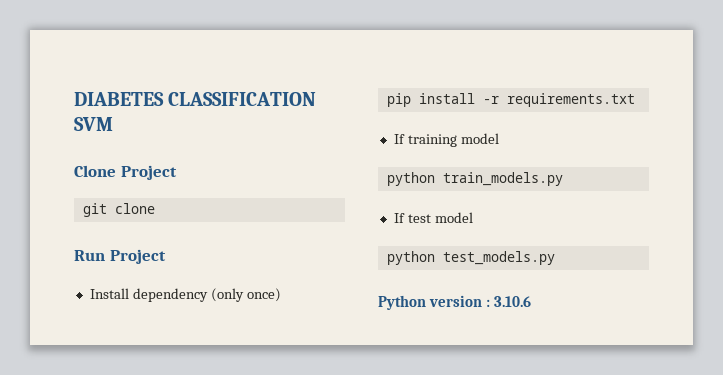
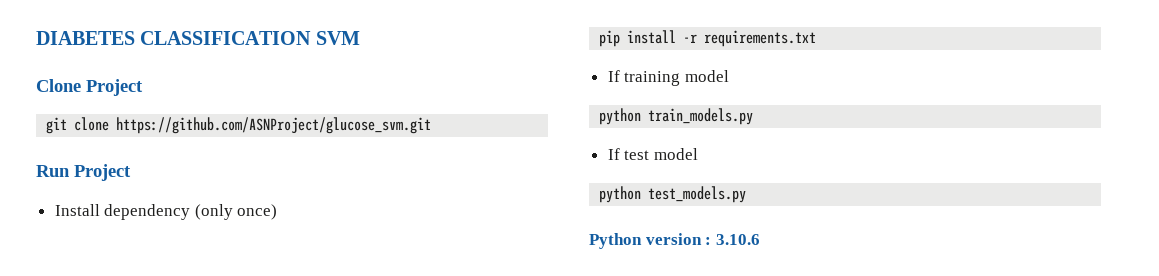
- git clone
+ git clone https://github.com/ASNProject/glucose_svm.git

